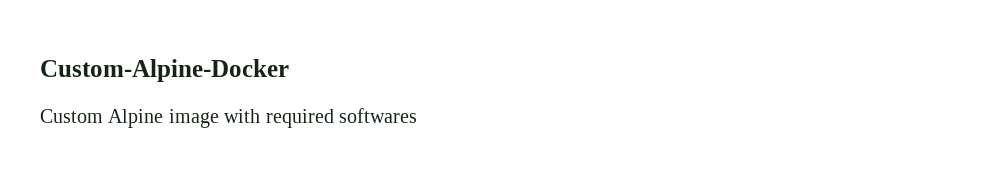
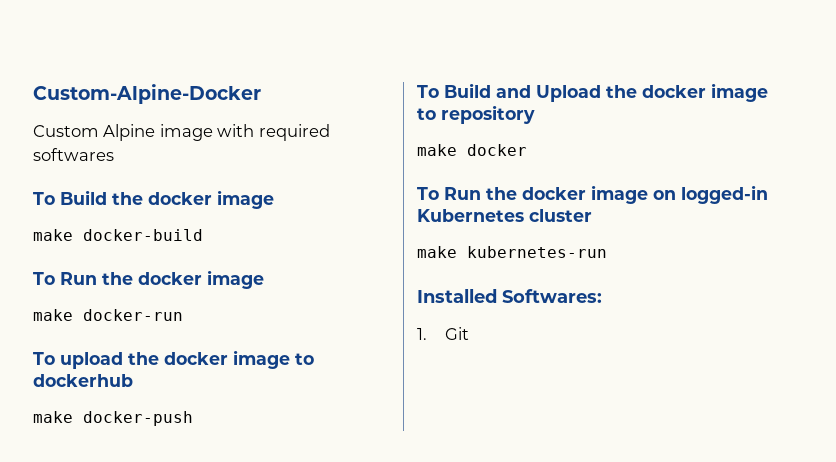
+ To Build the docker image
+ make docker-build
+ To Run the docker image
+ make docker-run
+ To upload the docker image to dockerhub
+ make docker-push
+ To Build and Upload the docker image to repository
+ make docker
+ To Run the docker image on logged-in Kubernetes cluster
+ make kubernetes-run
+ Installed Softwares:
+ 1. Git

